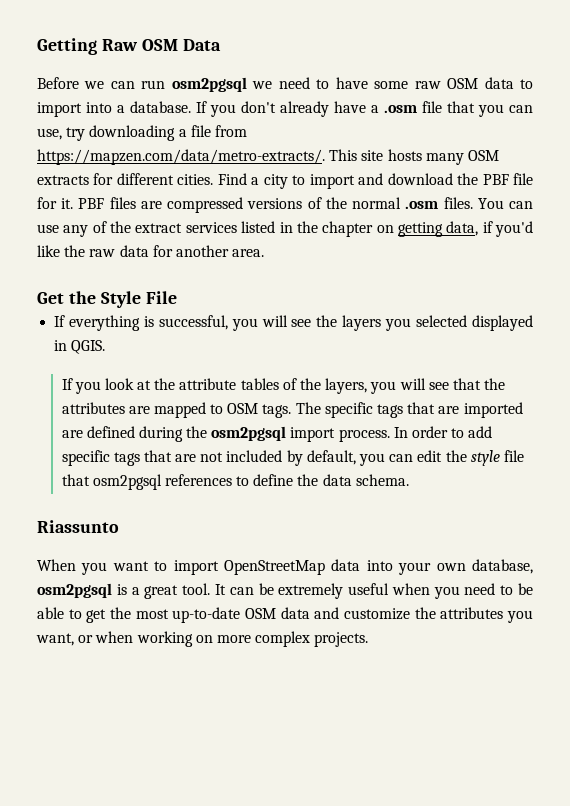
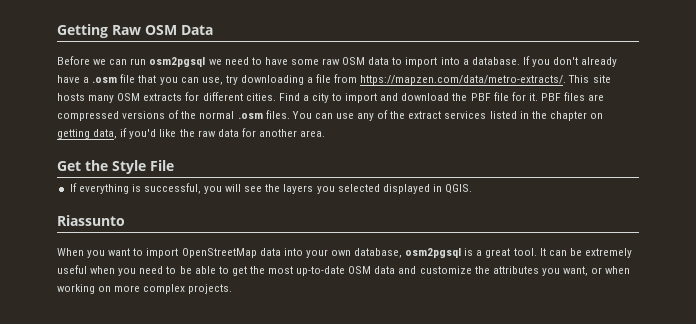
- If you look at the attribute tables of the layers, you will see that the attributes are mapped to OSM tags. The specific tags that are imported are defined during the osm2pgsql import process. In order to add specific tags that are not included by default, you can edit the style file that osm2pgsql references to define the data schema.

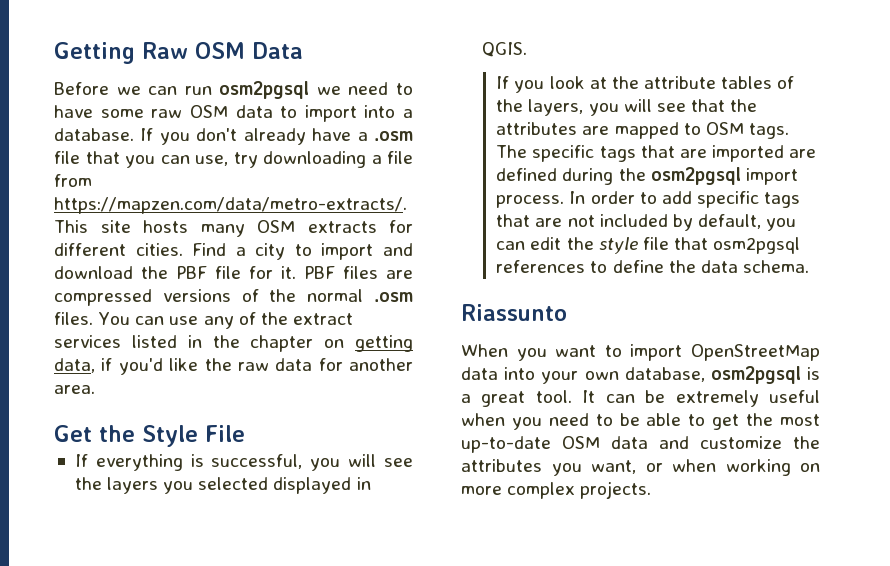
+ If you look at the attribute tables of the layers, you will see that the attributes are mapped to OSM tags. The specific tags that are imported are defined during the osm2pgsql import process. In order to add specific tags that are not included by default, you can edit the style file that osm2pgsql references to define the data schema.

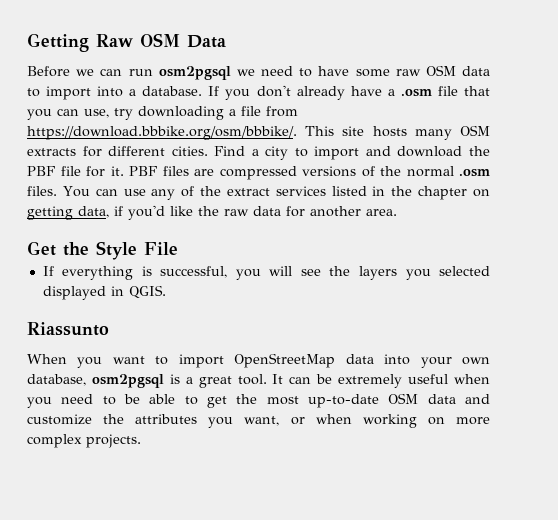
- If you don't already have a .osm file that you can use, try downloading a file from https://mapzen.com/data/metro-extracts/. This site hosts many OSM extracts for different cities.
+ If you don't already have a .osm file that you can use, try downloading a file from https://download.bbbike.org/osm/bbbike/. This site hosts many OSM extracts for different cities.
- If you look at the attribute tables of the layers, you will see that the attributes are mapped to OSM tags. The specific tags that are imported are defined during the osm2pgsql import process. In order to add specific tags that are not included by default, you can edit the style file that osm2pgsql references to define the data schema.

